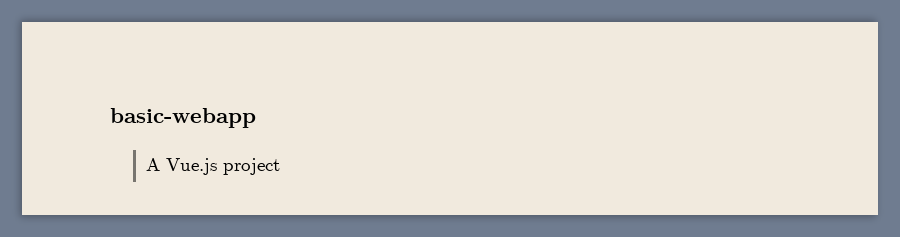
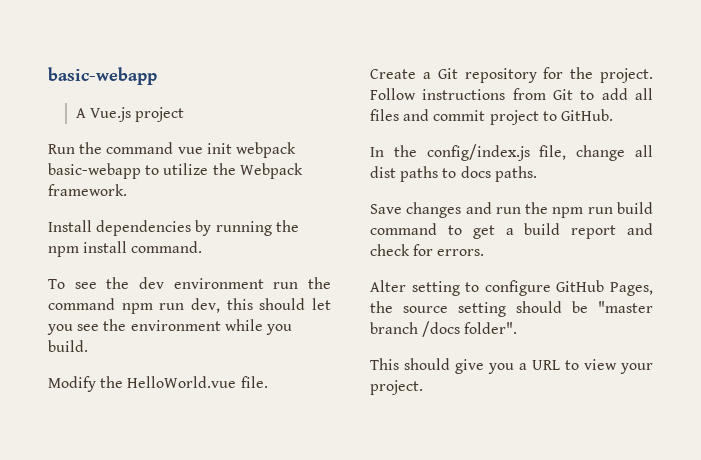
+ Run the command vue init webpack basic-webapp to utilize the Webpack framework.
+ Install dependencies by running the npm install command.
+ To see the dev environment run the command npm run dev, this should let you see the environment while you build.
+ Modify the HelloWorld.vue file.
+ Create a Git repository for the project. Follow instructions from Git to add all files and commit project to GitHub.
+ In the config/index.js file, change all dist paths to docs paths.
+ Save changes and run the npm run build command to get a build report and check for errors.
+ Alter setting to configure GitHub Pages, the source setting should be "master branch /docs folder".
+ This should give you a URL to view your project.

